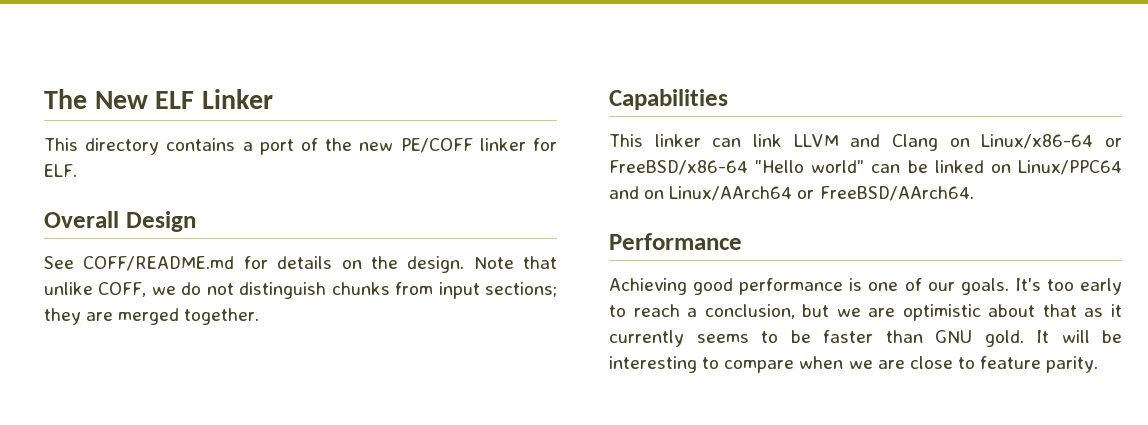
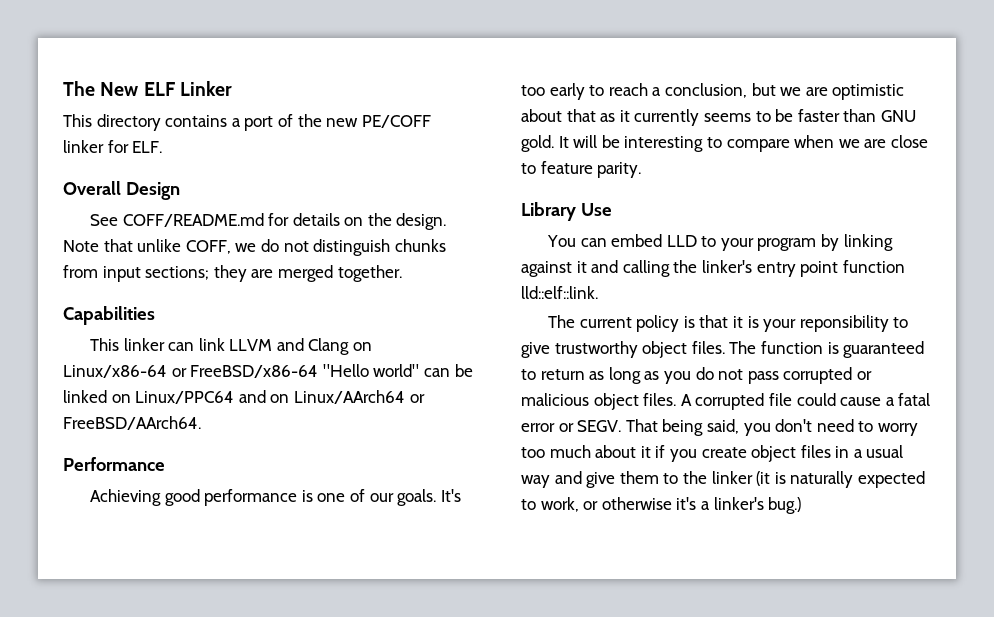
+ Library Use
+ You can embed LLD to your program by linking against it and calling the linker's entry point function lld::elf::link.
+ The current policy is that it is your reponsibility to give trustworthy object files. The function is guaranteed to return as long as you do not pass corrupted or malicious object files. A corrupted file could cause a fatal error or SEGV. That being said, you don't need to worry too much about it if you create object files in a usual way and give them to the linker (it is naturally expected to work, or otherwise it's a linker's bug.)

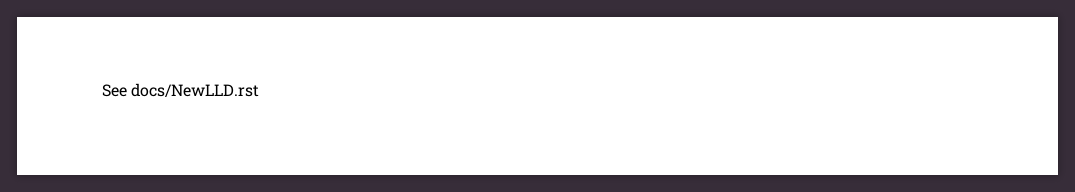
- The New ELF Linker
- This directory contains a port of the new PE/COFF linker for ELF.
- Overall Design
- See COFF/README.md for details on the design. Note that unlike COFF, we do not distinguish chunks from input sections; they are merged together.
- Capabilities
- This linker can link LLVM and Clang on Linux/x86-64 or FreeBSD/x86-64 "Hello world" can be linked on Linux/PPC64 and on Linux/AArch64 or FreeBSD/AArch64.
- Performance
- Achieving good performance is one of our goals. It's too early to reach a conclusion, but we are optimistic about that as it currently seems to be faster than GNU gold. It will be interesting to compare when we are close to feature parity.
- Library Use
- You can embed LLD to your program by linking against it and calling the linker's entry point function lld::elf::link.
- The current policy is that it is your reponsibility to give trustworthy object files. The function is guaranteed to return as long as you do not pass corrupted or malicious object files. A corrupted file could cause a fatal error or SEGV. That being said, you don't need to worry too much about it if you create object files in a usual way and give them to the linker (it is naturally expected to work, or otherwise it's a linker's bug.)
+ See docs/NewLLD.rst

